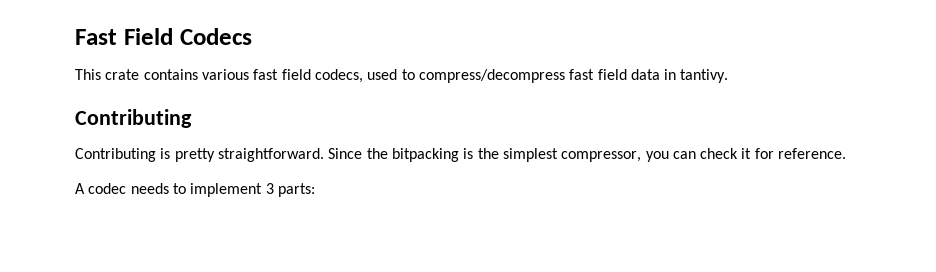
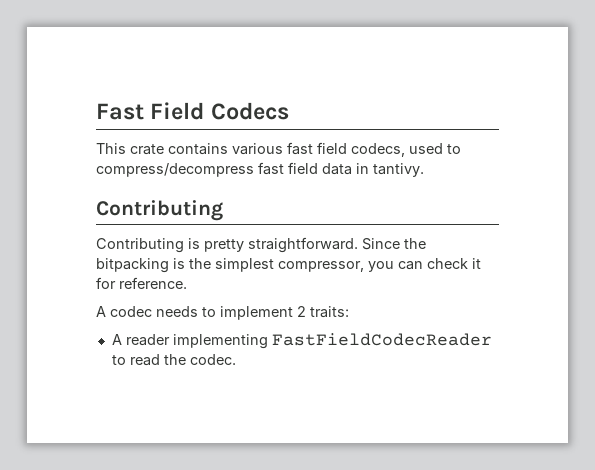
- A codec needs to implement 3 parts:
+ A codec needs to implement 2 traits:
+ A reader implementing FastFieldCodecReader to read the codec.

